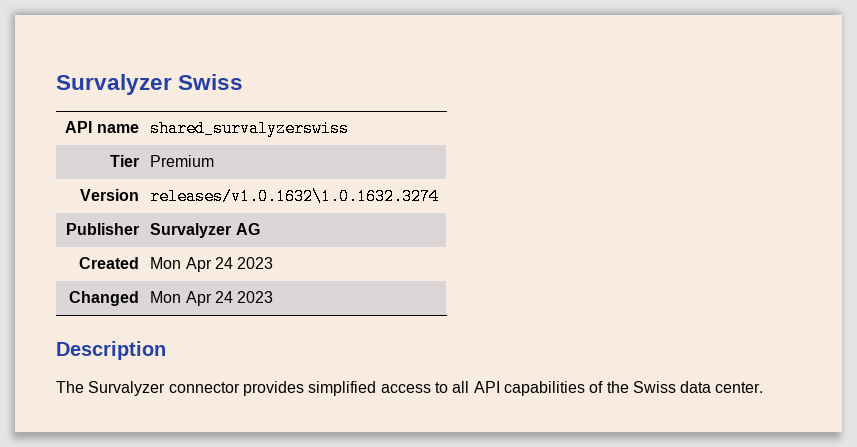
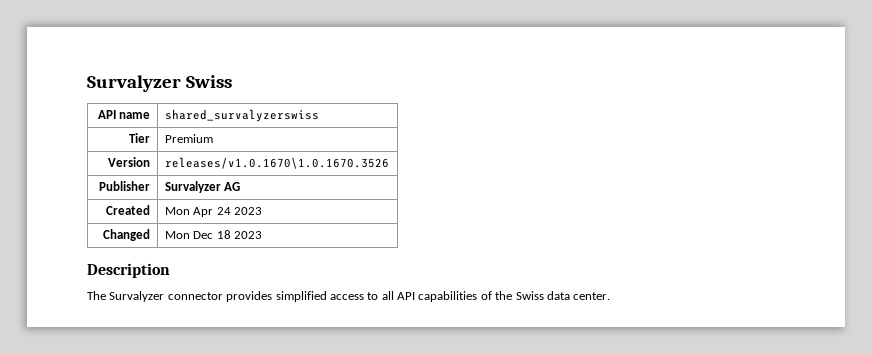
- Version | releases/v1.0.1632\1.0.1632.3274
+ Version | releases/v1.0.1670\1.0.1670.3526
- Changed | Mon Apr 24 2023
+ Changed | Mon Dec 18 2023

